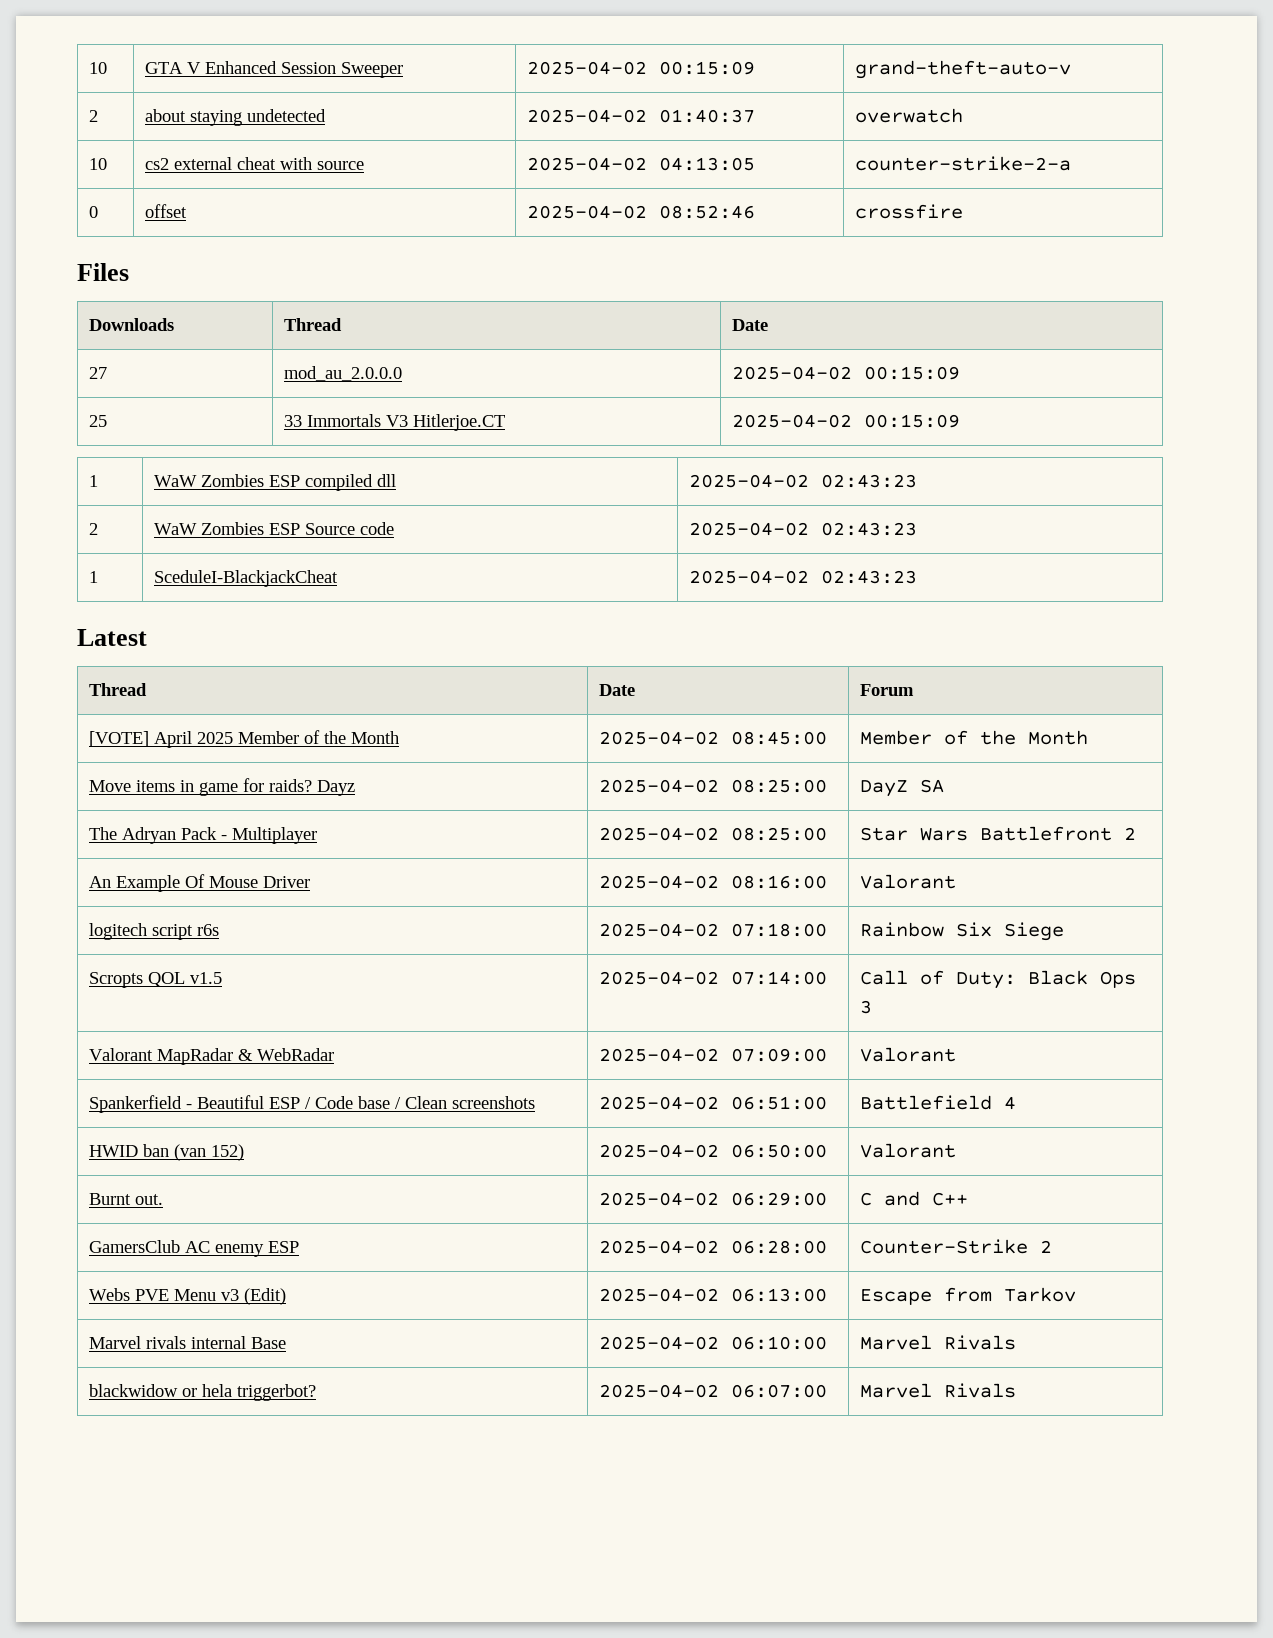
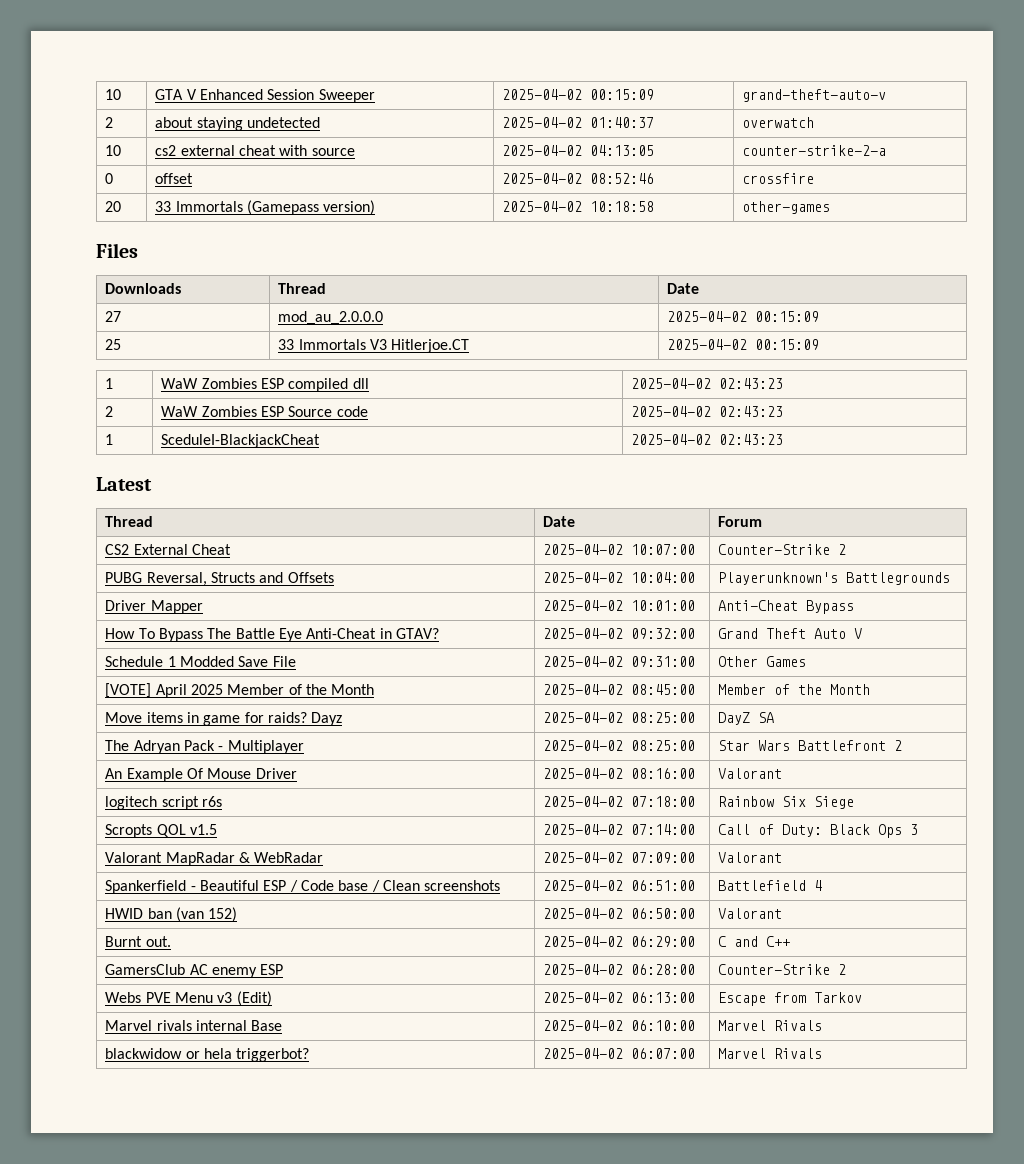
+ 20 | 33 Immortals (Gamepass version) | 2025-04-02 10:18:58 | other-games
+ CS2 External Cheat | 2025-04-02 10:07:00 | Counter-Strike 2
+ PUBG Reversal, Structs and Offsets | 2025-04-02 10:04:00 | Playerunknown's Battlegrounds
+ Driver Mapper | 2025-04-02 10:01:00 | Anti-Cheat Bypass
+ How To Bypass The Battle Eye Anti-Cheat in GTAV? | 2025-04-02 09:32:00 | Grand Theft Auto V
+ Schedule 1 Modded Save File | 2025-04-02 09:31:00 | Other Games

